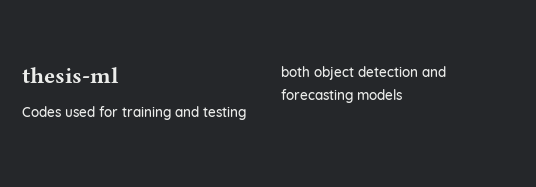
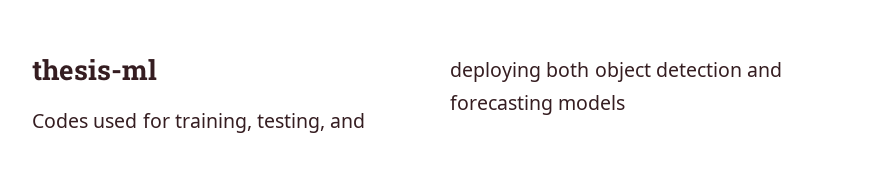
- Codes used for training and testing both object detection and forecasting models
+ Codes used for training, testing, and deploying both object detection and forecasting models

